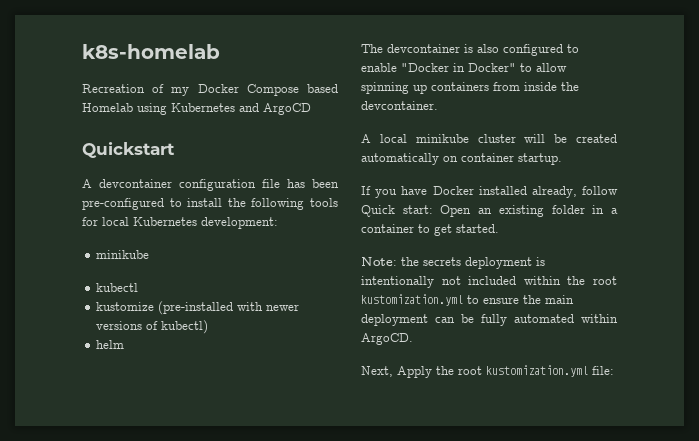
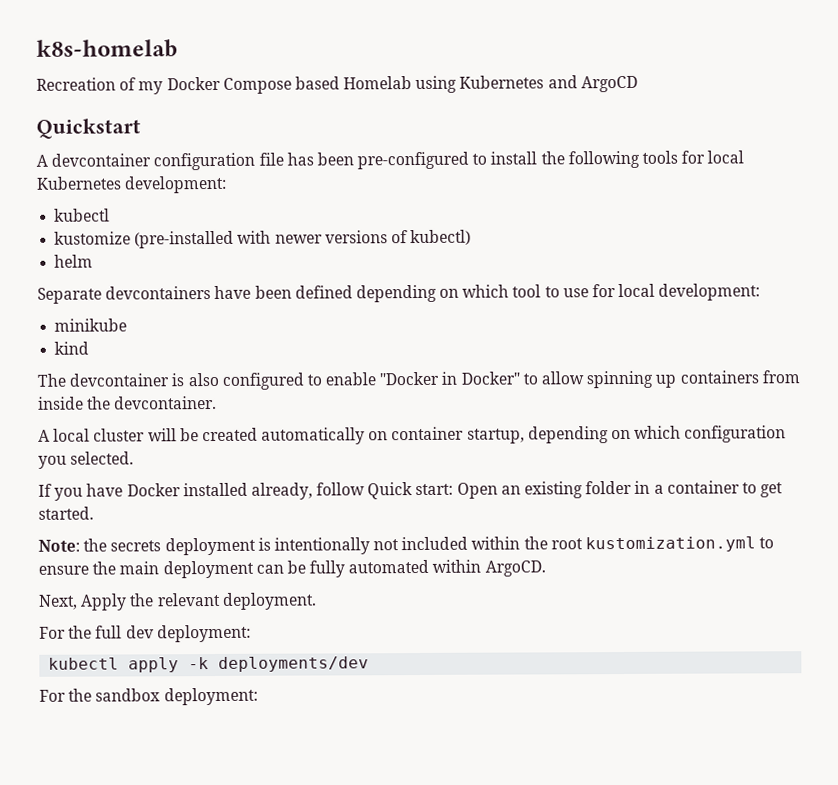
  A devcontainer configuration file has been pre-configured to install the following tools for local Kubernetes development:
- minikube
+ Separate devcontainers have been defined depending on which tool to use for local development:
+ minikube
+ kind
- A local minikube cluster will be created automatically on container startup.
+ A local cluster will be created automatically on container startup, depending on which configuration you selected.
- Next, Apply the root kustomization.yml file:
+ Next, Apply the relevant deployment.
+ For the full dev deployment:
+ kubectl apply -k deployments/dev
+ For the sandbox deployment:

